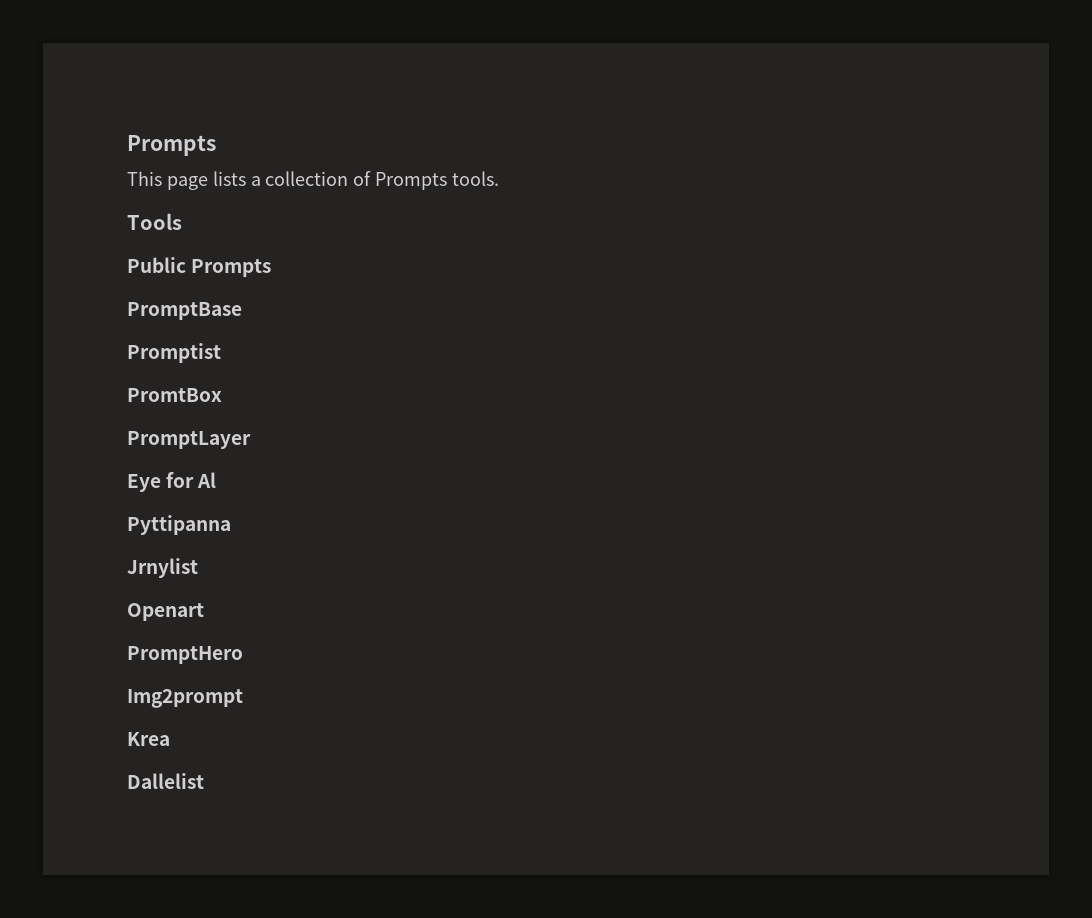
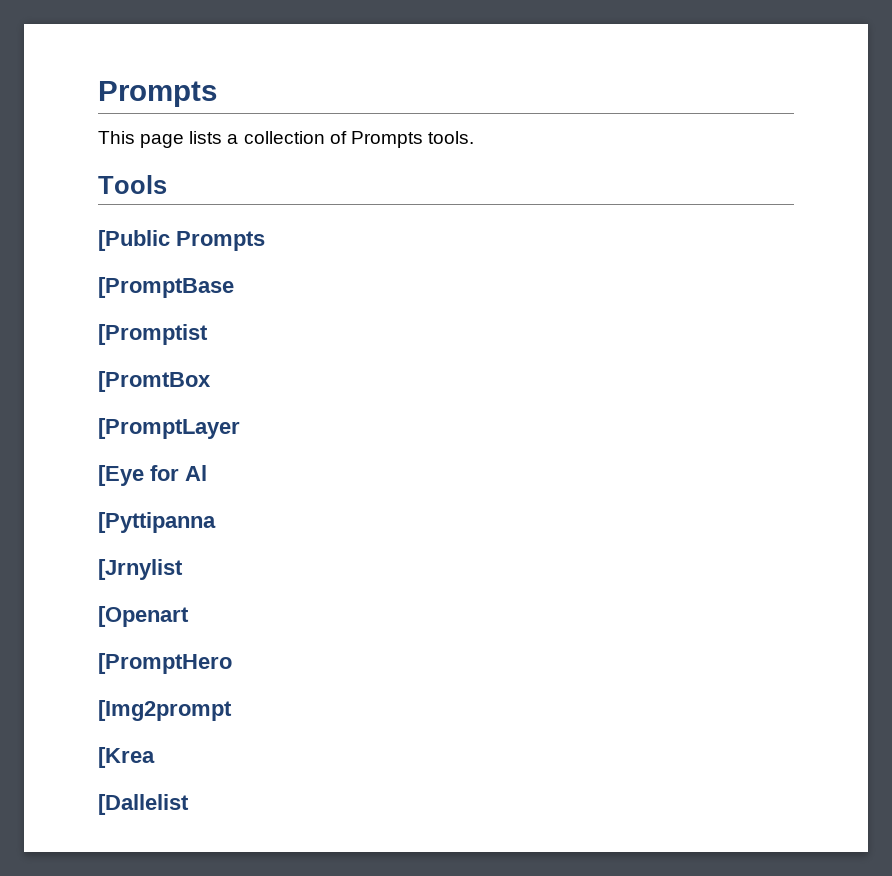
- Public Prompts
- PromptBase
- Promptist
- PromtBox
- PromptLayer
- Eye for Al
- Pyttipanna
- Jrnylist
- Openart
- PromptHero
- Img2prompt
- Krea
- Dallelist
+ [Public Prompts
+ [PromptBase
+ [Promptist
+ [PromtBox
+ [PromptLayer
+ [Eye for Al
+ [Pyttipanna
+ [Jrnylist
+ [Openart
+ [PromptHero
+ [Img2prompt
+ [Krea
+ [Dallelist

